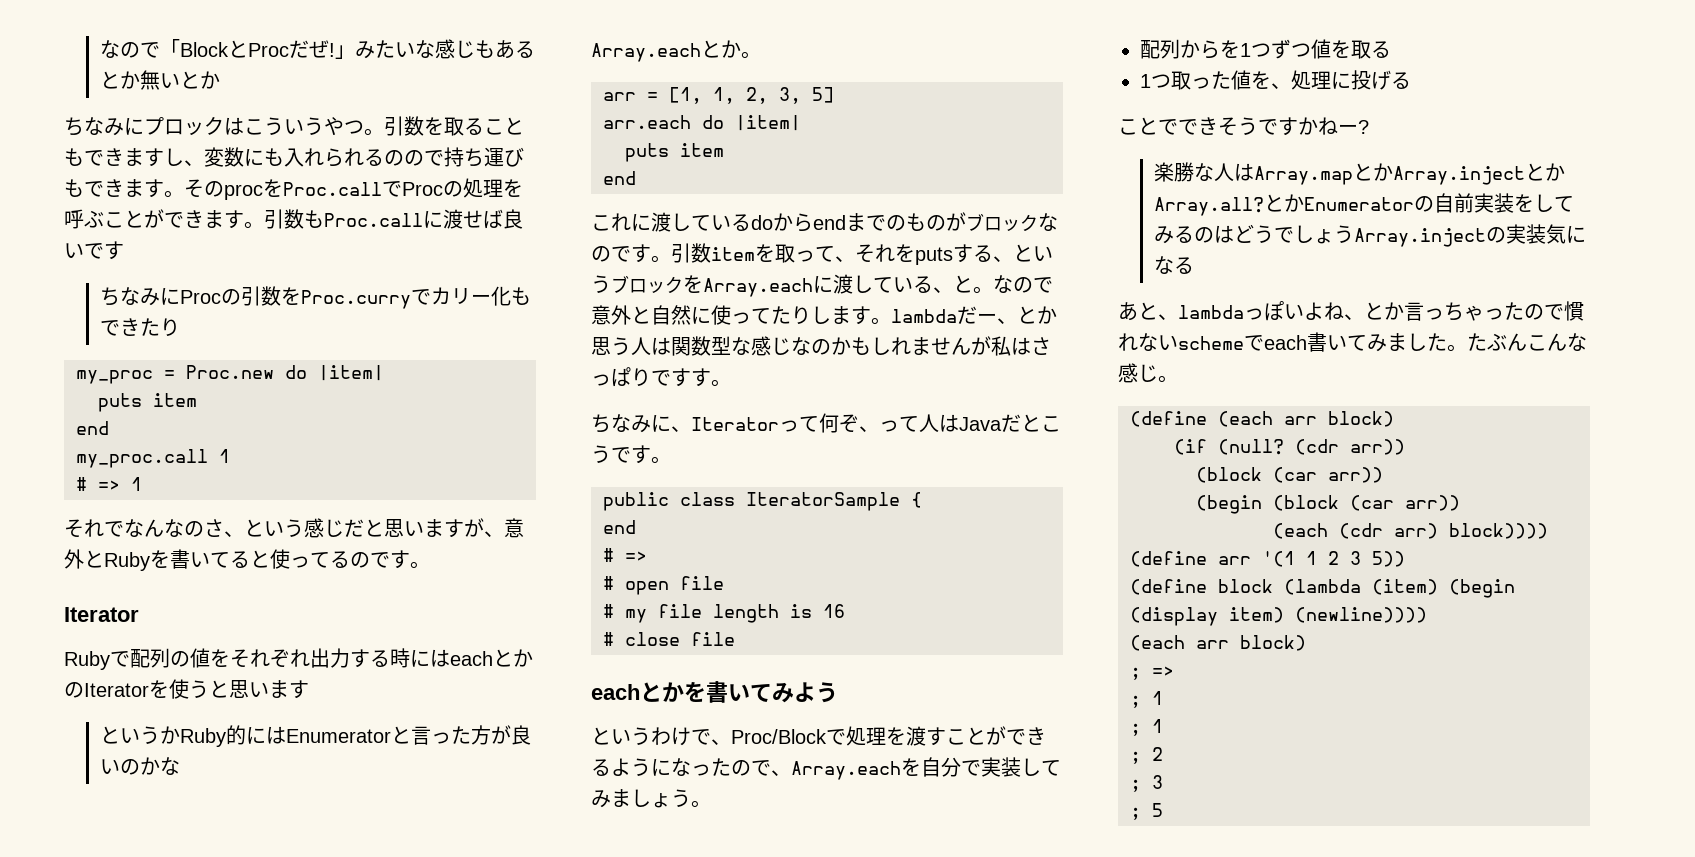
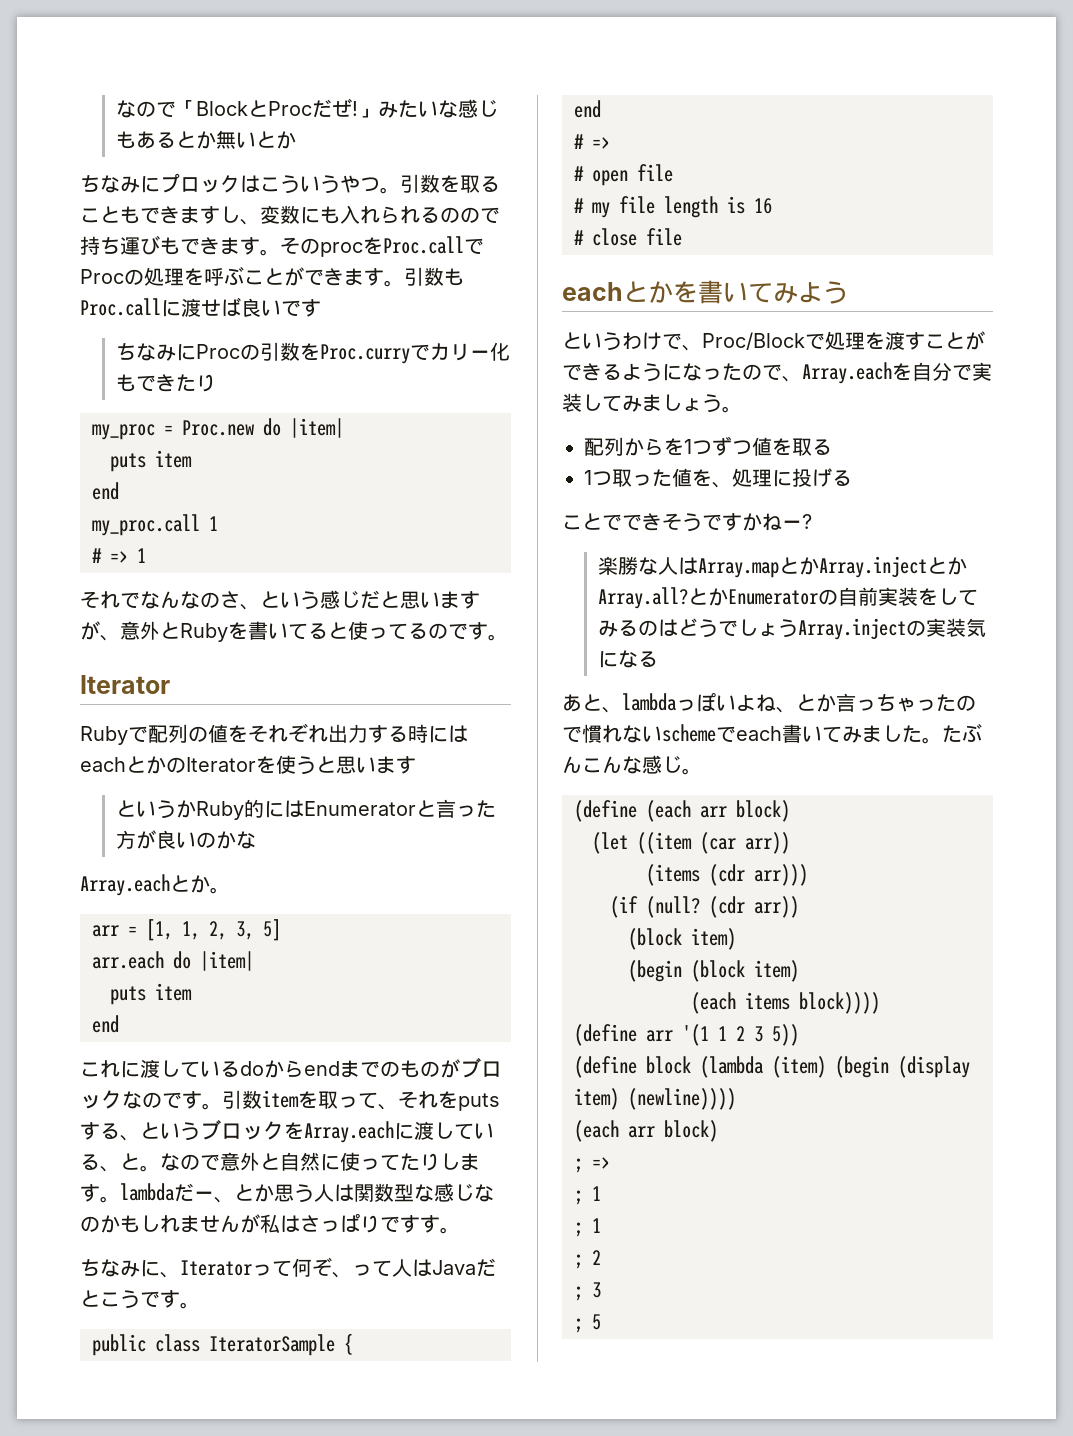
+ (let ((item (car arr))
+ (items (cdr arr)))
  (cdr arr))
- (block (car arr))
+ (block item)
- (begin (block (car arr))
- (each (cdr arr) block))))
+ (begin (block item)
+ (each items block))))

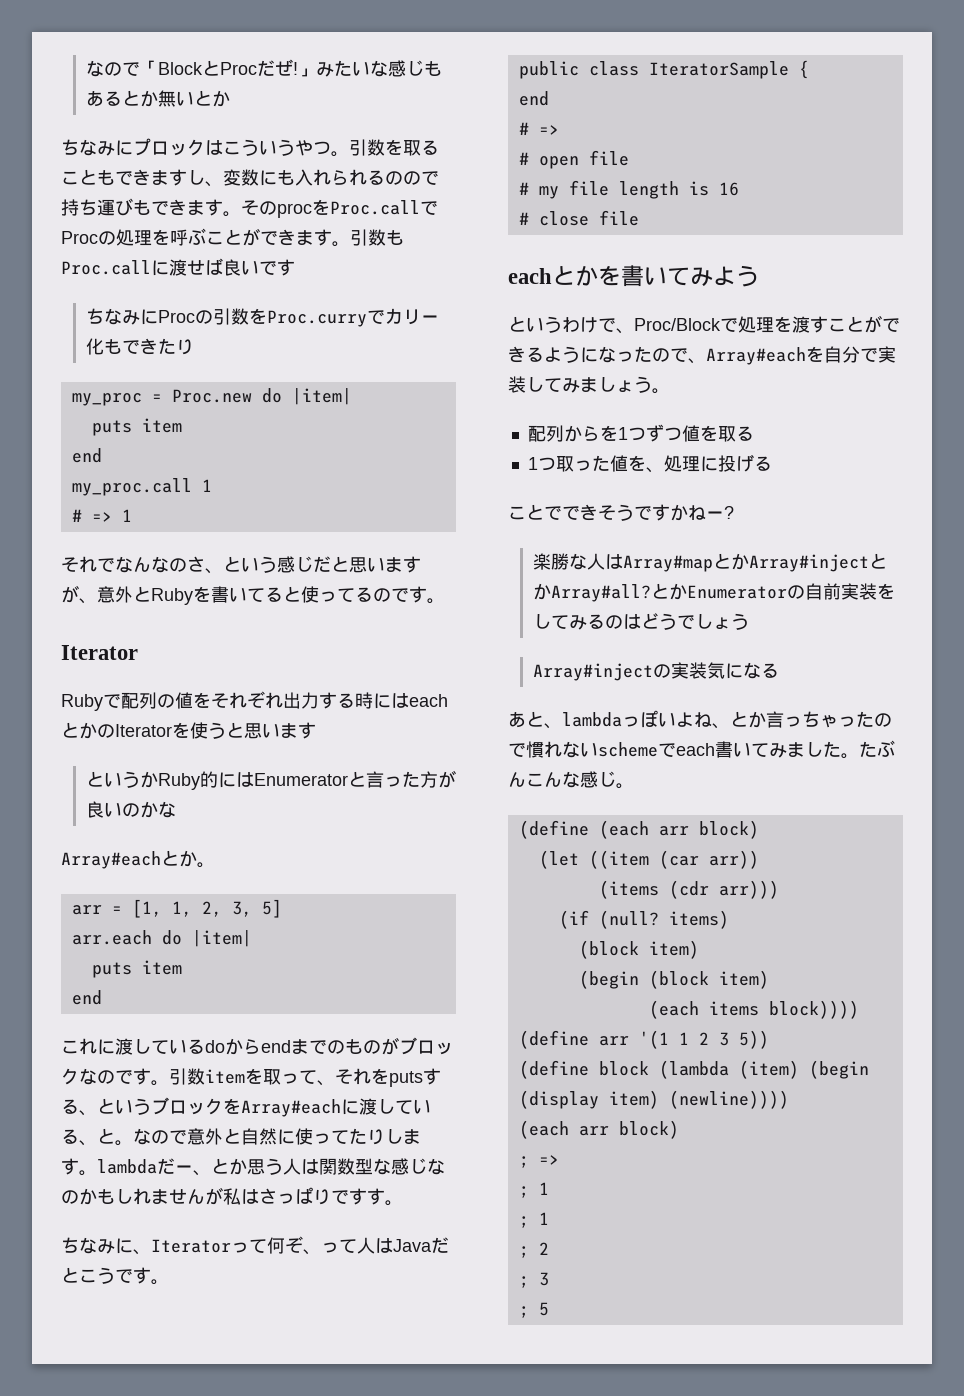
- Array.eachとか。
+ Array#eachとか。
- 引数itemを取って、それをputsする、というブロックをArray.eachに渡している、と。
+ 引数itemを取って、それをputsする、というブロックをArray#eachに渡している、と。
- というわけで、Proc/Blockで処理を渡すことができるようになったので、Array.eachを自分で実装してみましょう。
+ というわけで、Proc/Blockで処理を渡すことができるようになったので、Array#eachを自分で実装してみましょう。
- 楽勝な人はArray.mapとかArray.injectとかArray.all?
+ 楽勝な人はArray#mapとかArray#injectとかArray#all?
- とかEnumeratorの自前実装をしてみるのはどうでしょうArray.injectの実装気になる
+ とかEnumeratorの自前実装をしてみるのはどうでしょう
+ Array#injectの実装気になる
- (if (null? (cdr arr))
+ (if (null? items)

